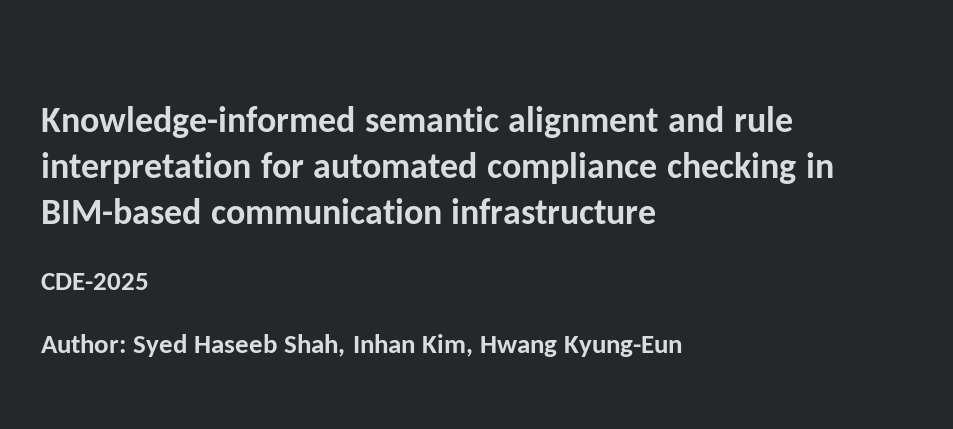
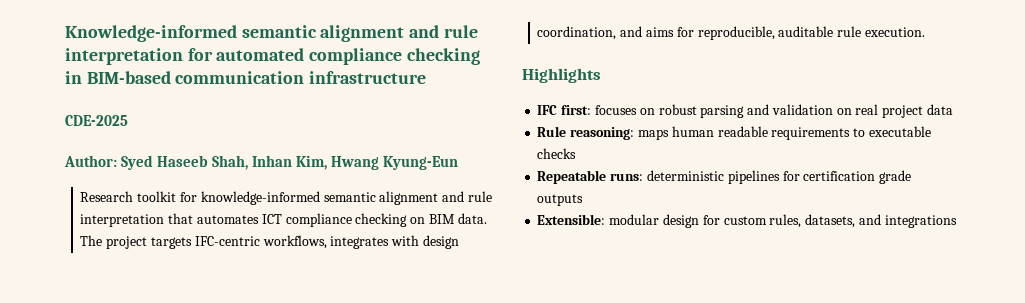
+ Research toolkit for knowledge-informed semantic alignment and rule interpretation that automates ICT compliance checking on BIM data. The project targets IFC-centric workflows, integrates with design coordination, and aims for reproducible, auditable rule execution.
+ Highlights
+ IFC first: focuses on robust parsing and validation on real project data
+ Rule reasoning: maps human readable requirements to executable checks
+ Repeatable runs: deterministic pipelines for certification grade outputs
+ Extensible: modular design for custom rules, datasets, and integrations

